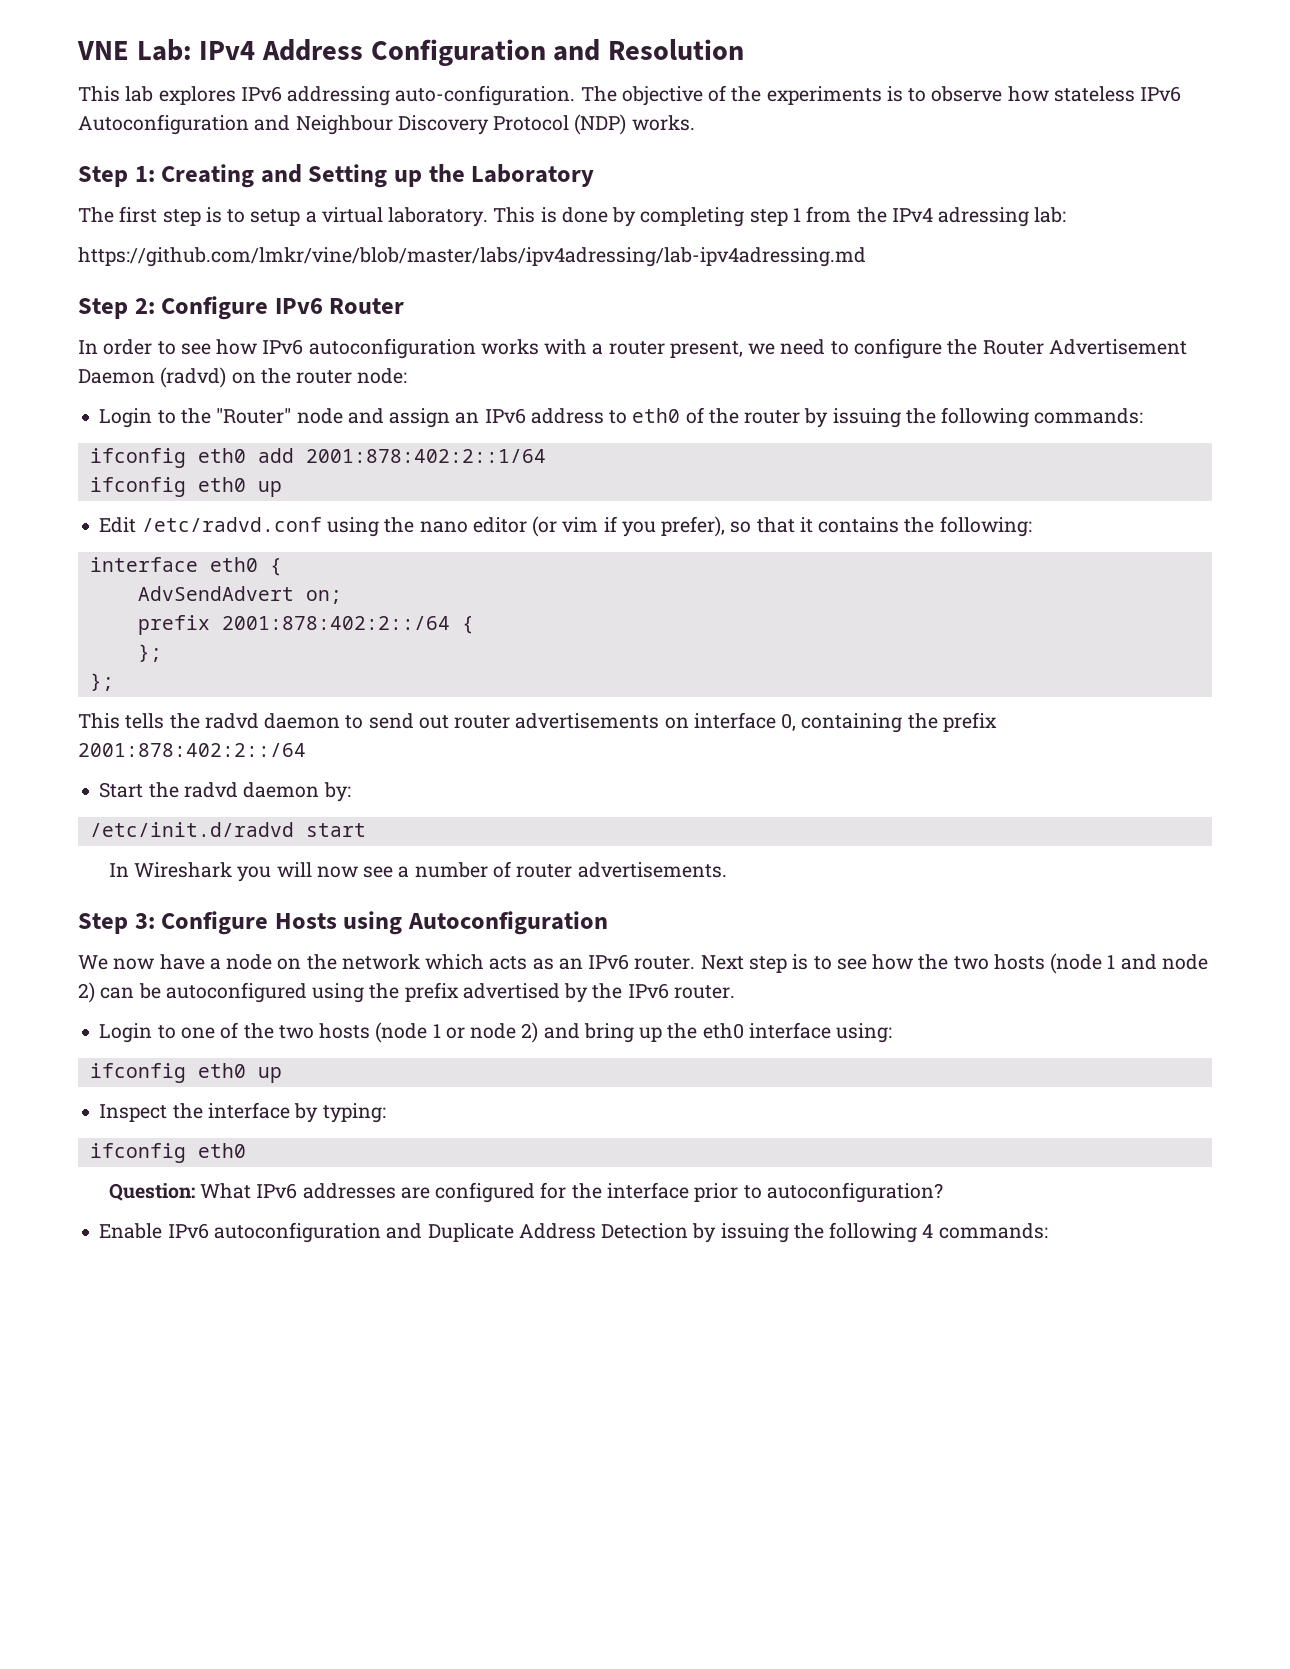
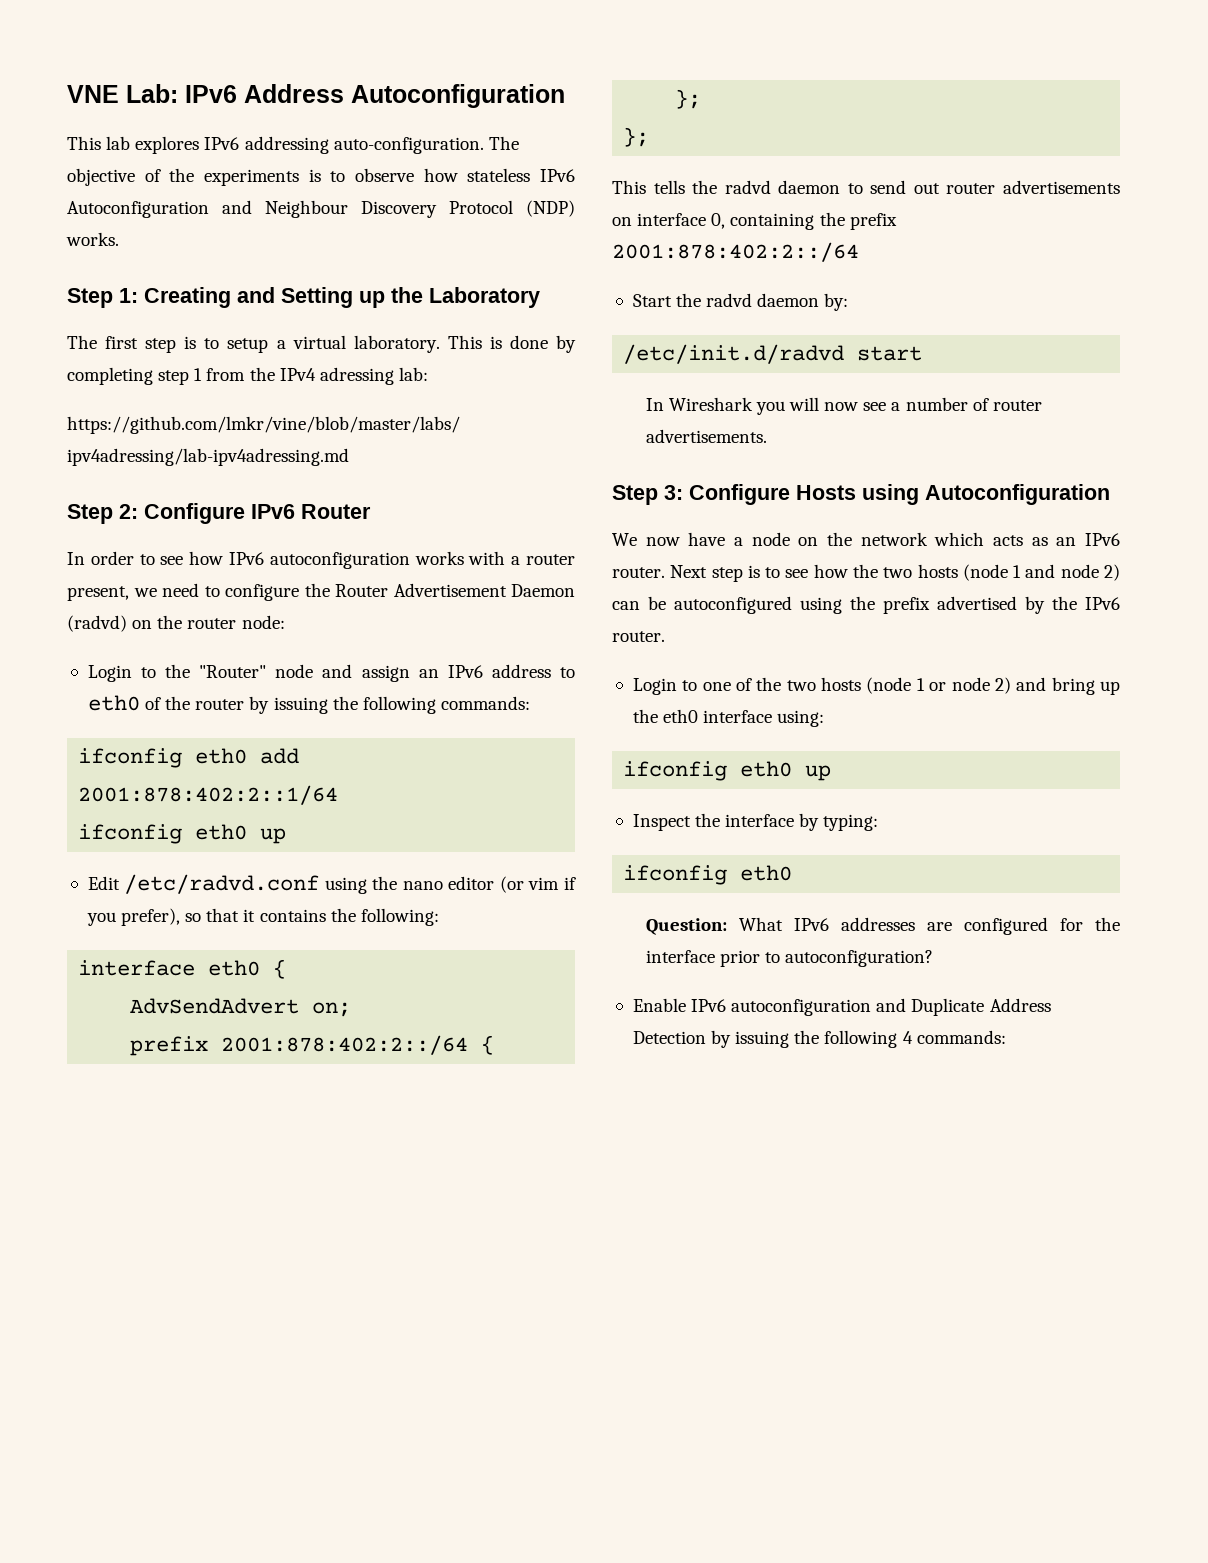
- VNE Lab: IPv4 Address Configuration and Resolution
+ VNE Lab: IPv6 Address Autoconfiguration

